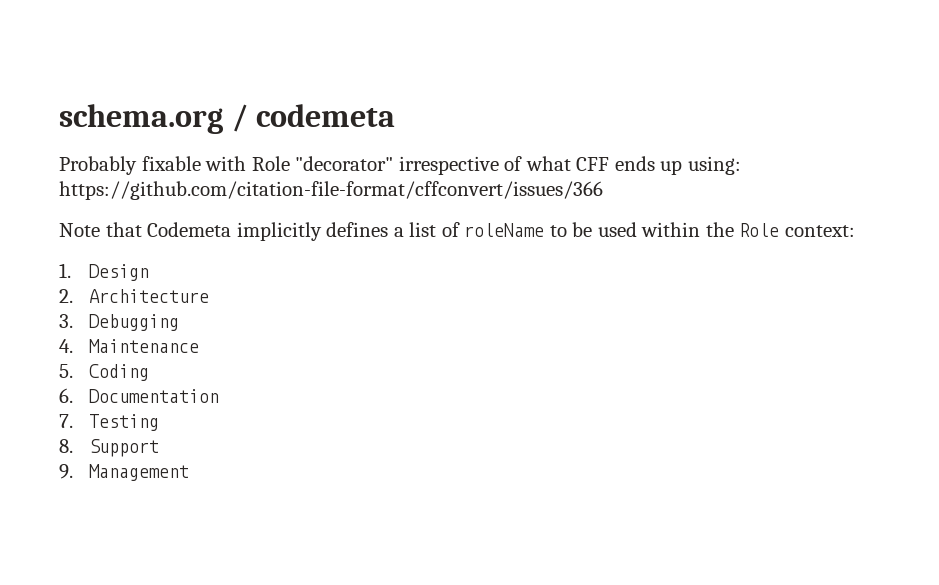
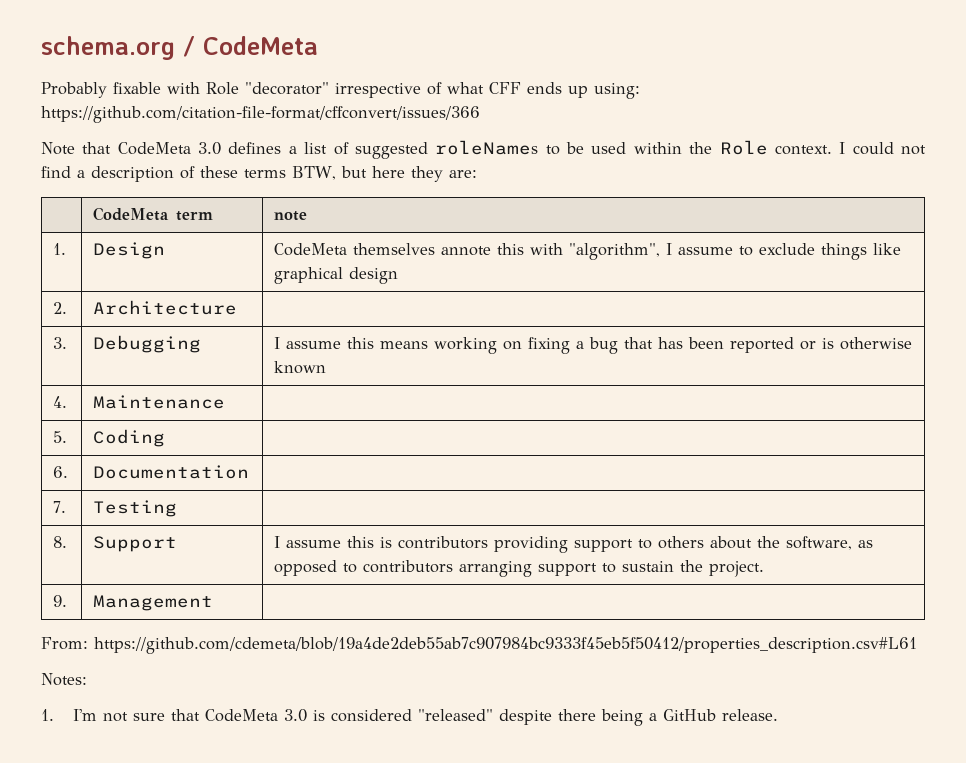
- schema.org / codemeta
+ schema.org / CodeMeta
- Note that Codemeta implicitly defines a list of roleName to be used within the Role context:
- 1. Design
- 2. Architecture
- 3. Debugging
- 4. Maintenance
- 5. Coding
- 6. Documentation
- 7. Testing
- 8. Support
- 9. Management
+ Note that CodeMeta 3.0 defines a list of suggested roleNames to be used within the Role context. I could not find a description of these terms BTW, but here they are:
+ | CodeMeta term | note
+ 1. | Design | CodeMeta themselves annote this with "algorithm", I assume to exclude things like graphical design
+ 2. | Architecture |
+ 3. | Debugging | I assume this means working on fixing a bug that has been reported or is otherwise known
+ 4. | Maintenance |
+ 5. | Coding |
+ 6. | Documentation |
+ 7. | Testing |
+ 8. | Support | I assume this is contributors providing support to others about the software, as opposed to contributors arranging support to sustain the project.
+ 9. | Management |
+ From: https://github.com/cdemeta/blob/19a4de2deb55ab7c907984bc9333f45eb5f50412/properties_description.csv#L61
+ Notes:
+ 1. I'm not sure that CodeMeta 3.0 is considered "released" despite there being a GitHub release.

